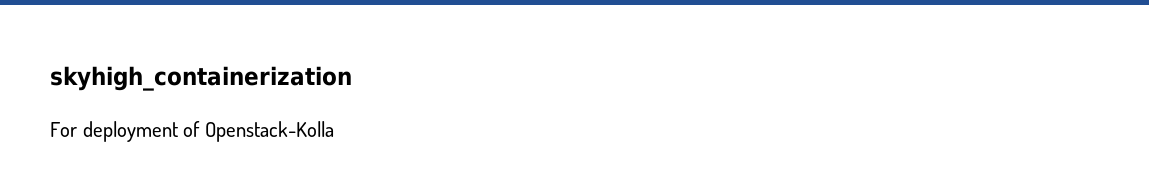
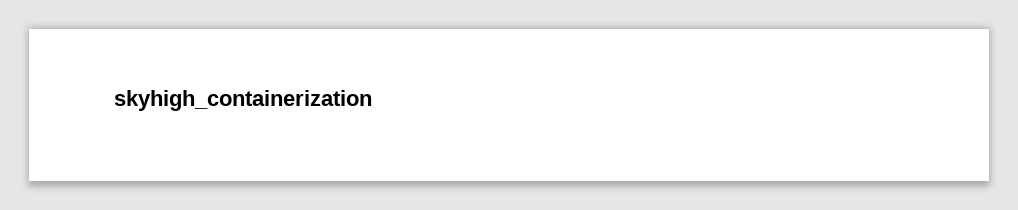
- For deployment of Openstack-Kolla

